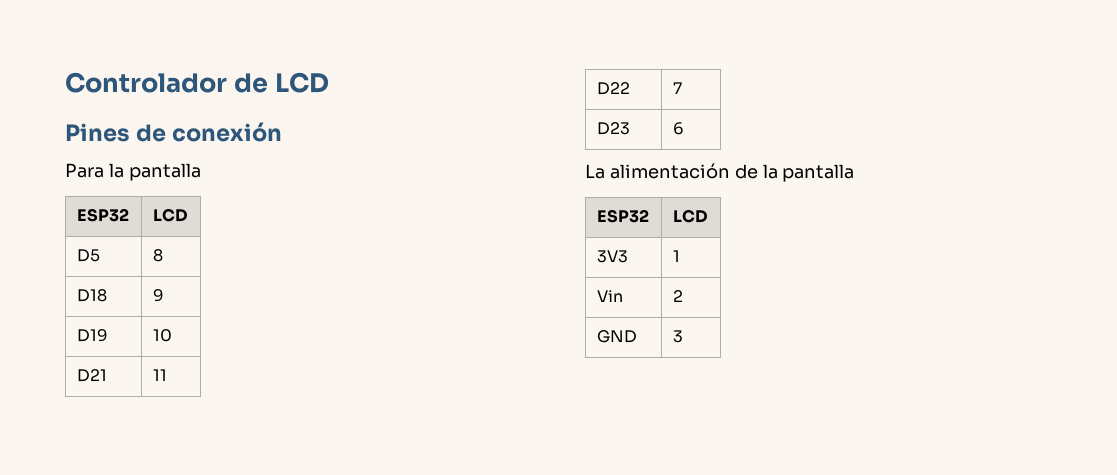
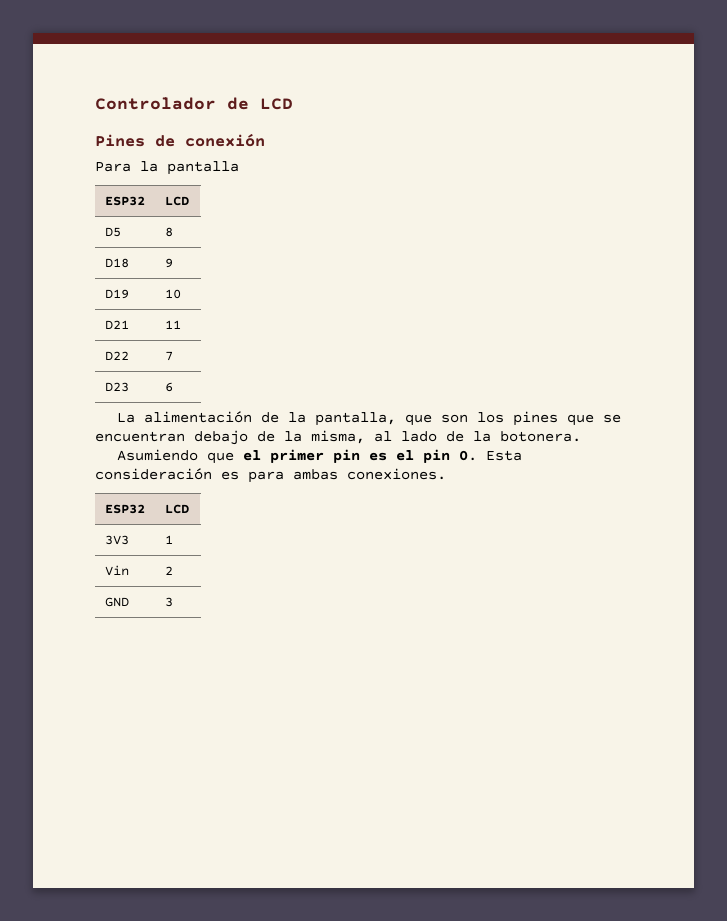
- La alimentación de la pantalla
+ La alimentación de la pantalla, que son los pines que se encuentran debajo de la misma, al lado de la botonera.
+ Asumiendo que el primer pin es el pin 0. Esta consideración es para ambas conexiones.

